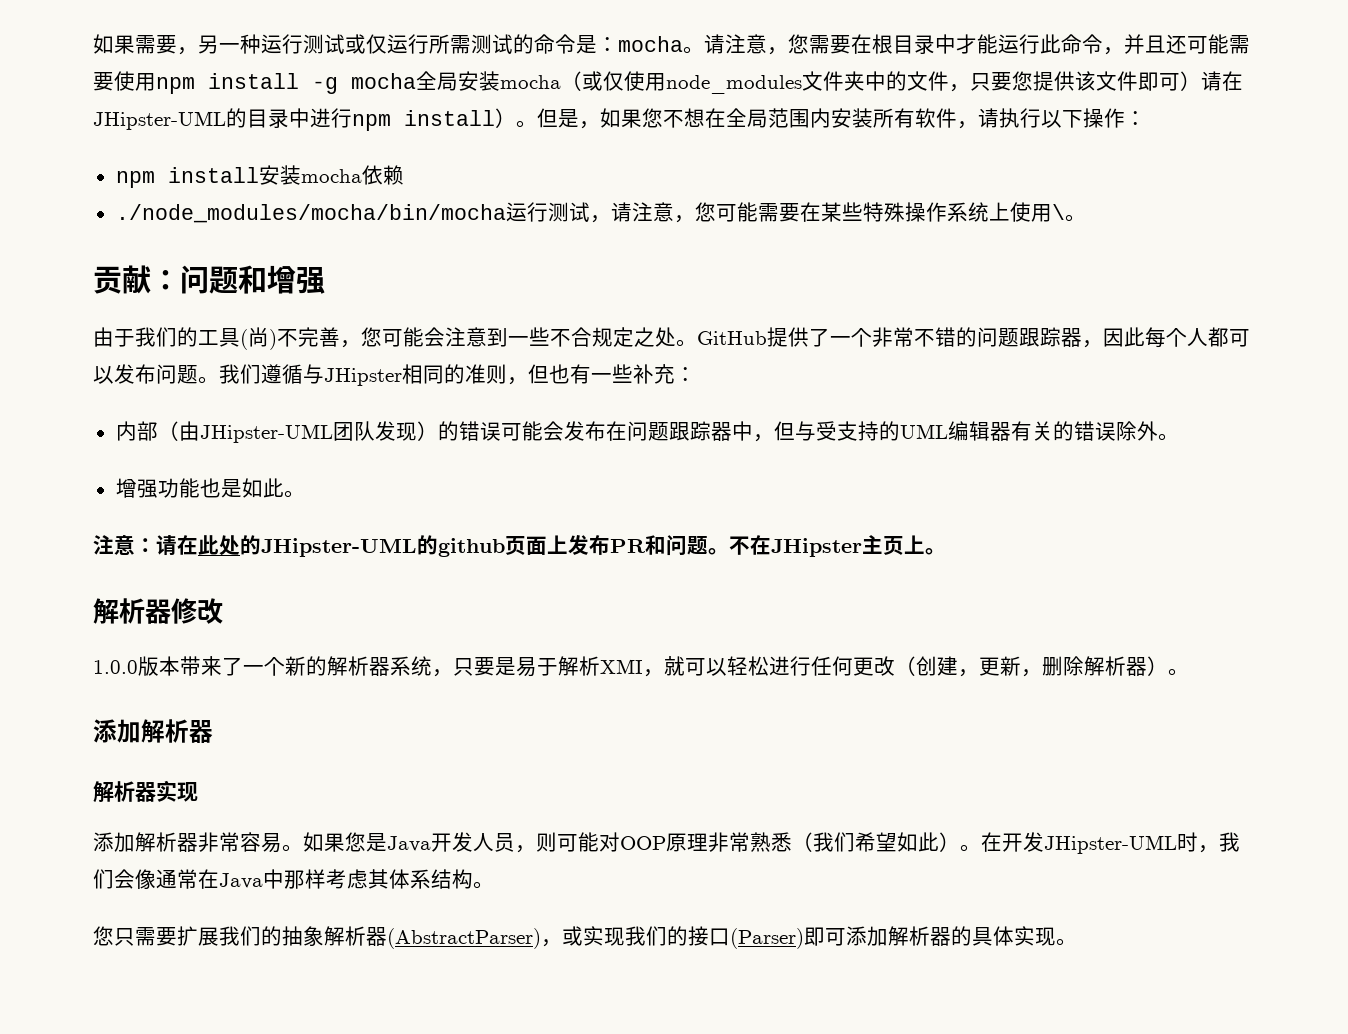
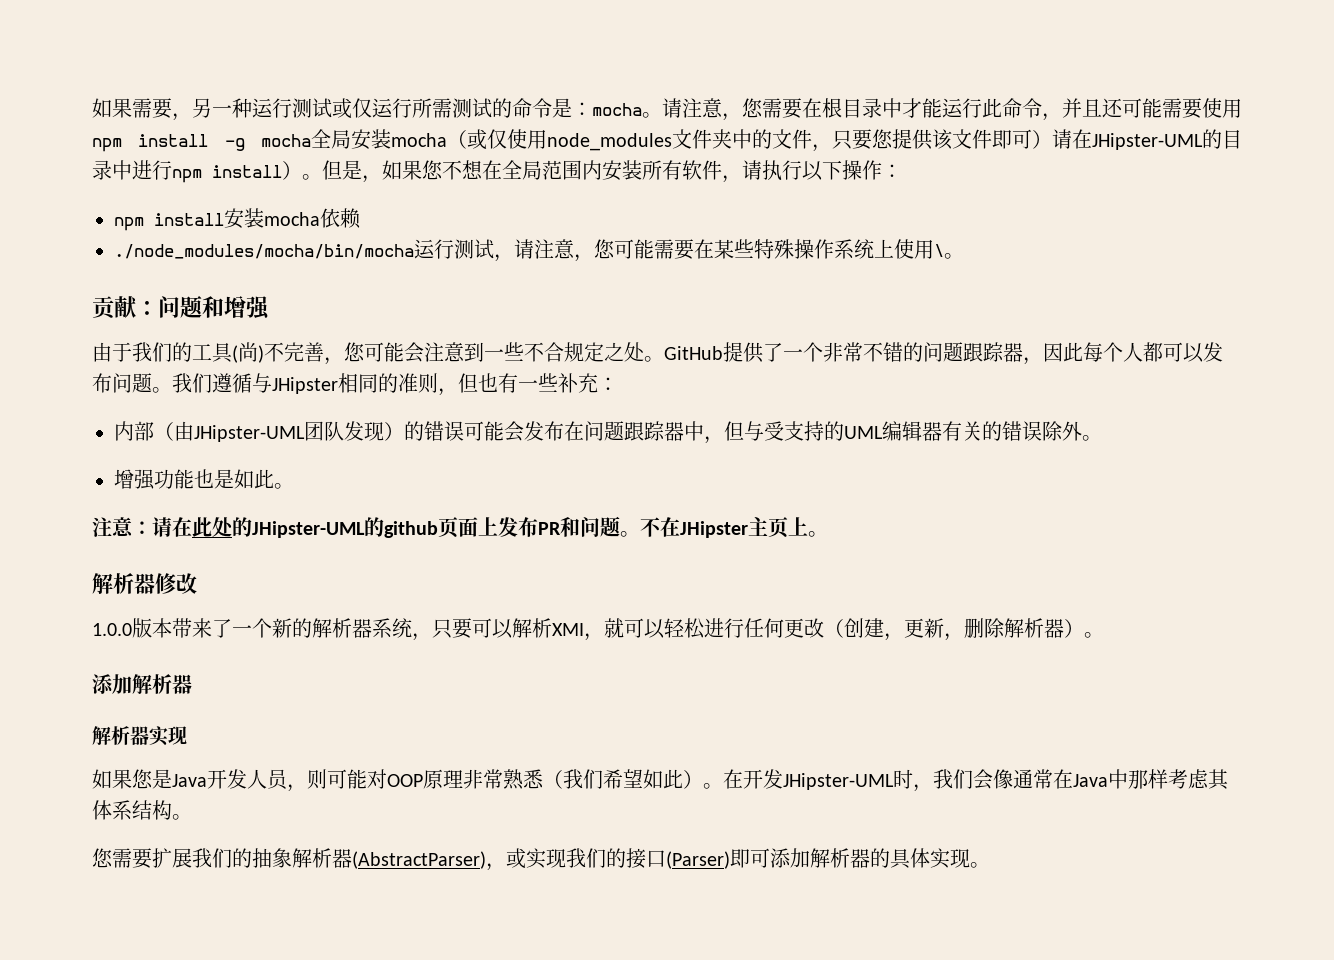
- 1.0.0版本带来了一个新的解析器系统，只要是易于解析XMI，就可以轻松进行任何更改（创建，更新，删除解析器）。
+ 1.0.0版本带来了一个新的解析器系统，只要可以解析XMI，就可以轻松进行任何更改（创建，更新，删除解析器）。
- 添加解析器非常容易。
- 您只需要扩展我们的抽象解析器(AbstractParser)，或实现我们的接口(Parser)即可添加解析器的具体实现。
+ 您需要扩展我们的抽象解析器(AbstractParser)，或实现我们的接口(Parser)即可添加解析器的具体实现。

